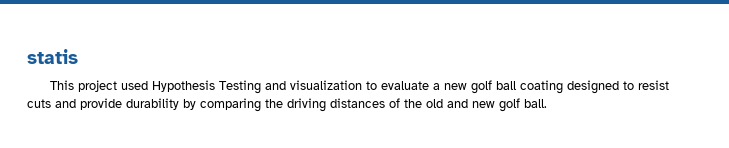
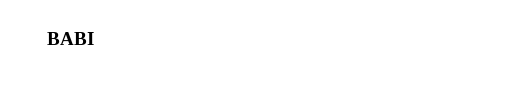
- statis
- This project used Hypothesis Testing and visualization to evaluate a new golf ball coating designed to resist cuts and provide durability by comparing the driving distances of the old and new golf ball.
+ BABI

